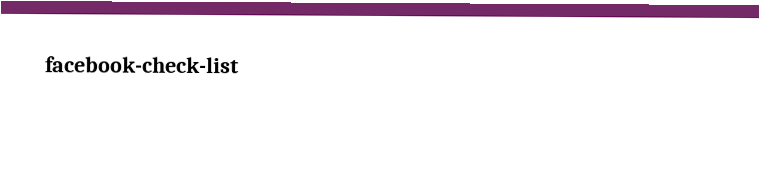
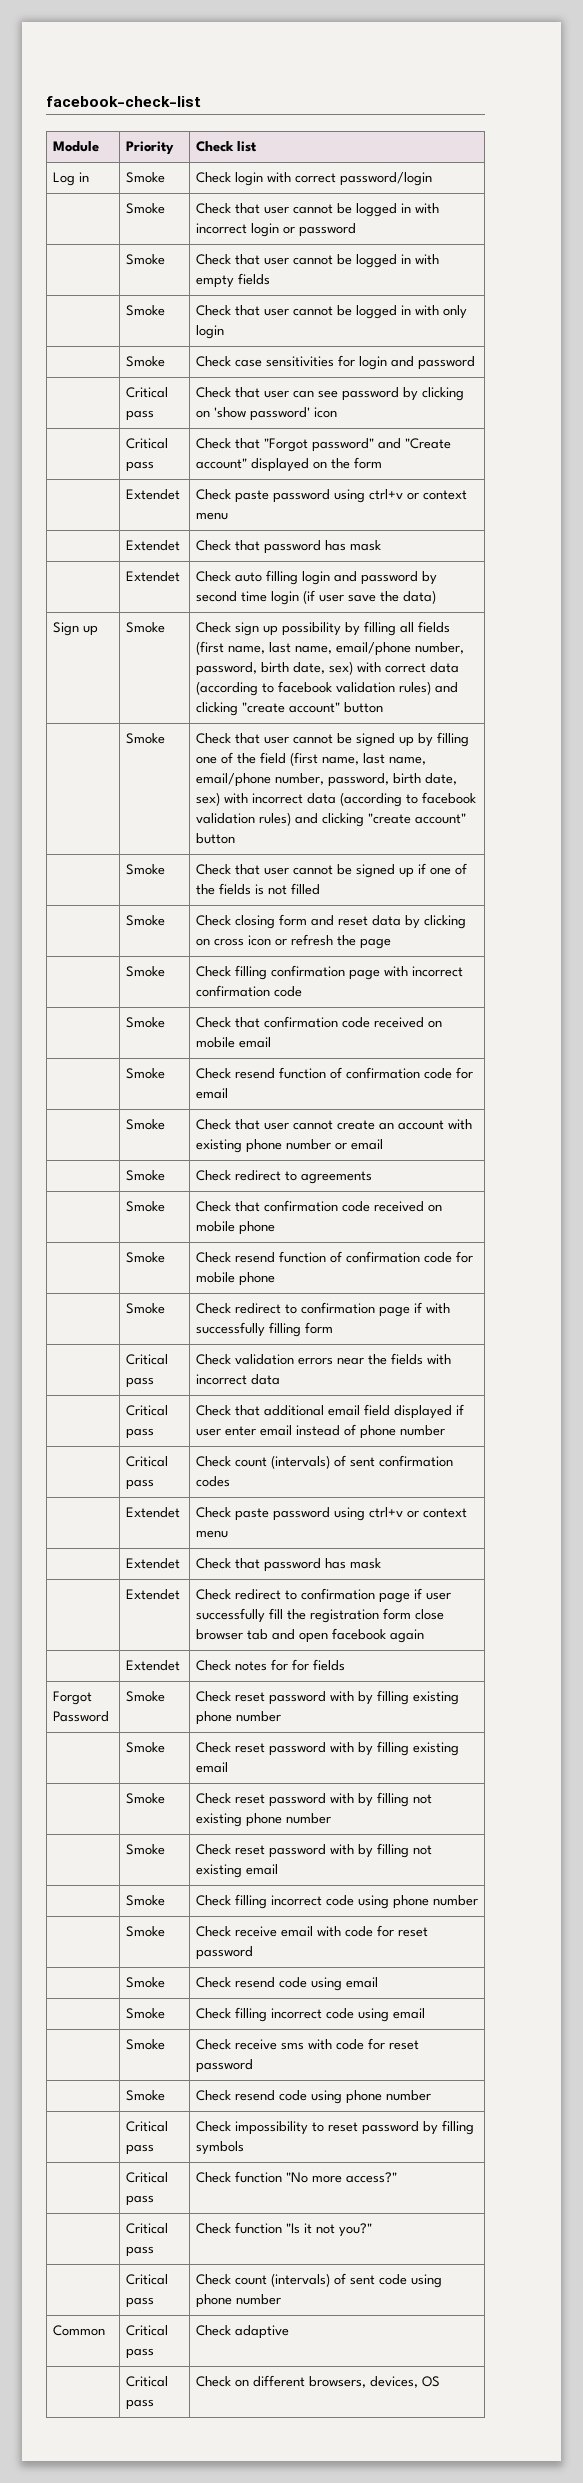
+ Module | Priority | Check list
+ Log in | Smoke | Check login with correct password/login
+ | Smoke | Check that user cannot be logged in with incorrect login or password
+ | Smoke | Check that user cannot be logged in with empty fields
+ | Smoke | Check that user cannot be logged in with only login
+ | Smoke | Check case sensitivities for login and password
+ | Critical pass | Check that user can see password by clicking on 'show password' icon
+ | Critical pass | Check that "Forgot password" and "Create account" displayed on the form
+ | Extendet | Check paste password using ctrl+v or context menu
+ | Extendet | Check that password has mask
+ | Extendet | Check auto filling login and password by second time login (if user save the data)
+ Sign up | Smoke | Check sign up possibility by filling all fields (first name, last name, email/phone number, password, birth date, sex) with correct data (according to facebook validation rules) and clicking "create account" button
+ | Smoke | Check that user cannot be signed up by filling one of the field (first name, last name, email/phone number, password, birth date, sex) with incorrect data (according to facebook validation rules) and clicking "create account" button
+ | Smoke | Check that user cannot be signed up if one of the fields is not filled
+ | Smoke | Check closing form and reset data by clicking on cross icon or refresh the page
+ | Smoke | Check filling confirmation page with incorrect confirmation code
+ | Smoke | Check that confirmation code received on mobile email
+ | Smoke | Check resend function of confirmation code for email
+ | Smoke | Check that user cannot create an account with existing phone number or email
+ | Smoke | Check redirect to agreements
+ | Smoke | Check that confirmation code received on mobile phone
+ | Smoke | Check resend function of confirmation code for mobile phone
+ | Smoke | Check redirect to confirmation page if with successfully filling form
+ | Critical pass | Check validation errors near the fields with incorrect data
+ | Critical pass | Check that additional email field displayed if user enter email instead of phone number
+ | Critical pass | Check count (intervals) of sent confirmation codes
+ | Extendet | Check paste password using ctrl+v or context menu
+ | Extendet | Check that password has mask
+ | Extendet | Check redirect to confirmation page if user successfully fill the registration form close browser tab and open facebook again
+ | Extendet | Check notes for for fields
+ Forgot Password | Smoke | Check reset password with by filling existing phone number
+ | Smoke | Check reset password with by filling existing email
+ | Smoke | Check reset password with by filling not existing phone number
+ | Smoke | Check reset password with by filling not existing email
+ | Smoke | Check filling incorrect code using phone number
+ | Smoke | Check receive email with code for reset password
+ | Smoke | Check resend code using email
+ | Smoke | Check filling incorrect code using email
+ | Smoke | Check receive sms with code for reset password
+ | Smoke | Check resend code using phone number
+ | Critical pass | Check impossibility to reset password by filling symbols
+ | Critical pass | Check function "No more access?"
+ | Critical pass | Check function "Is it not you?"
+ | Critical pass | Check count (intervals) of sent code using phone number
+ Common | Critical pass | Check adaptive
+ | Critical pass | Check on different browsers, devices, OS

